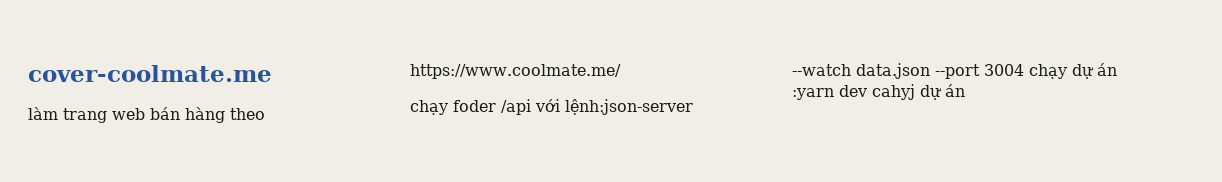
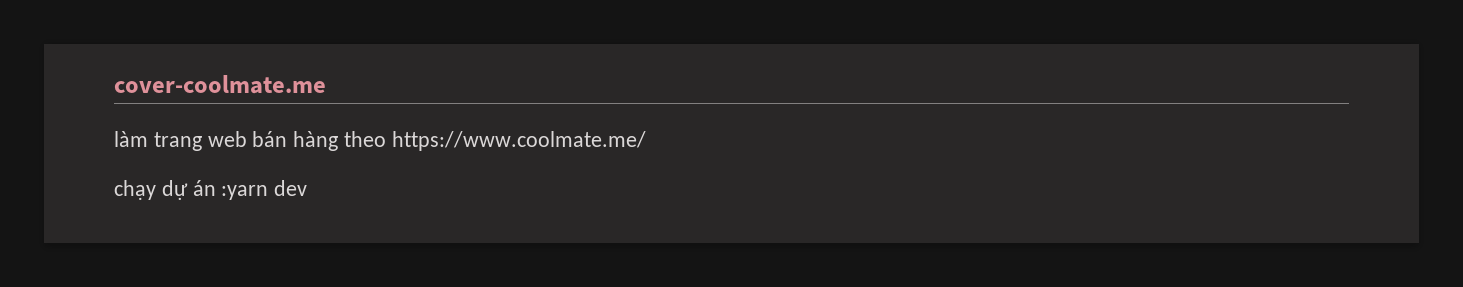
- chạy foder /api với lệnh:json-server --watch data.json --port 3004 chạy dự án :yarn dev cahyj dự án
+ chạy dự án :yarn dev

